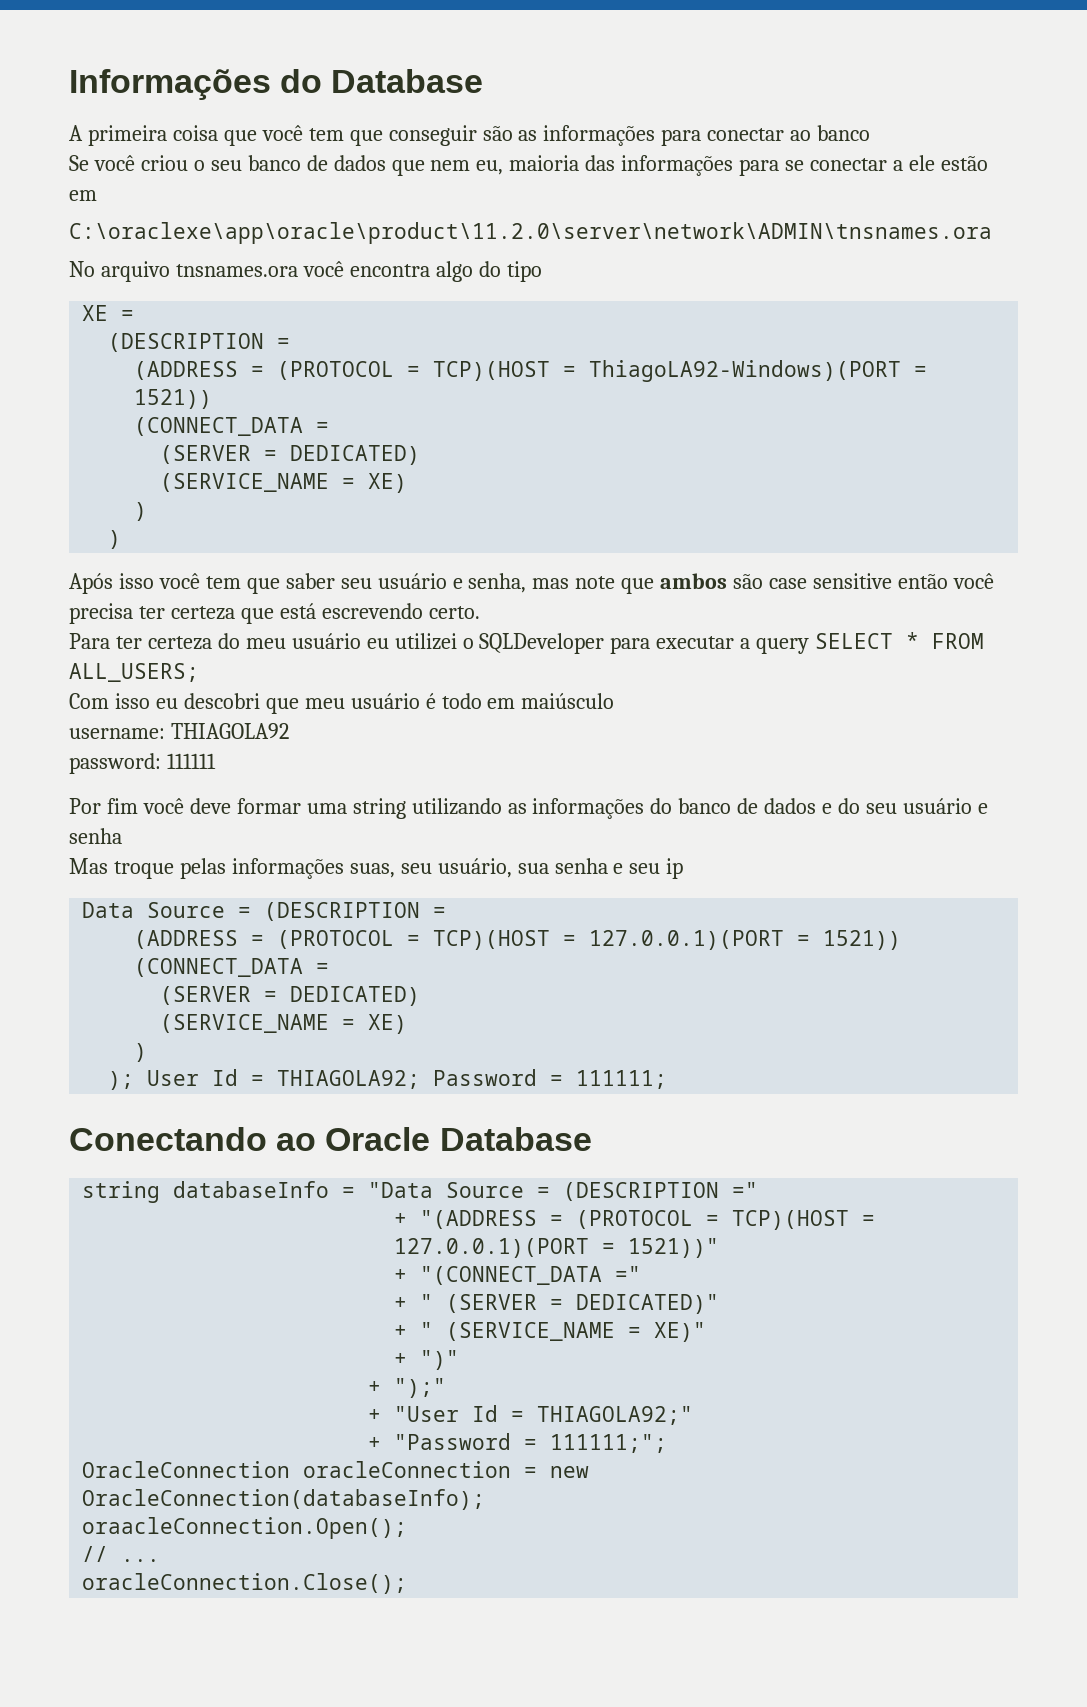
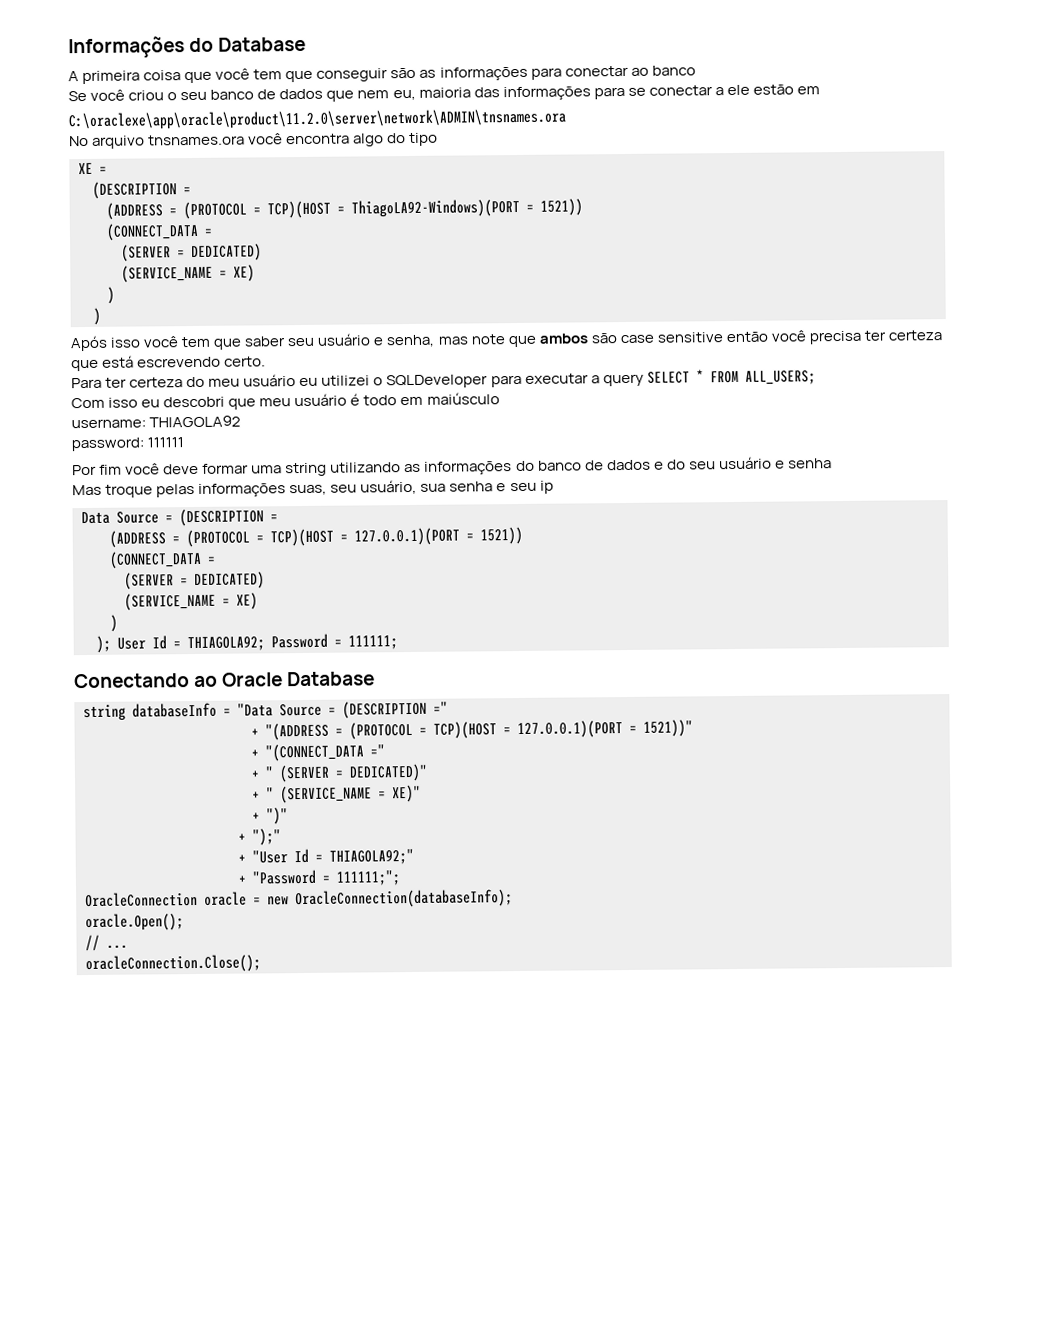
- OracleConnection oracleConnection = new OracleConnection(databaseInfo);
+ OracleConnection oracle = new OracleConnection(databaseInfo);
- oraacleConnection.Open();
+ oracle.Open();

